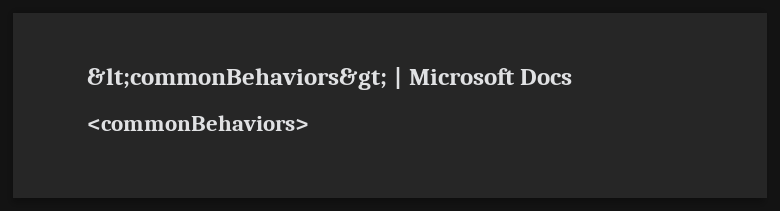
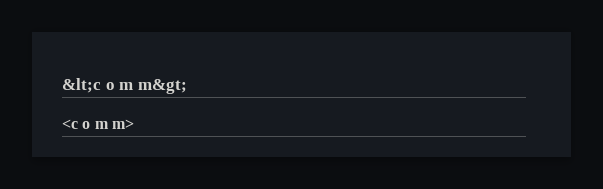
- &lt;commonBehaviors&gt; | Microsoft Docs
- <commonBehaviors>
+ &lt;c o m m&gt;
+ <c o m m>

